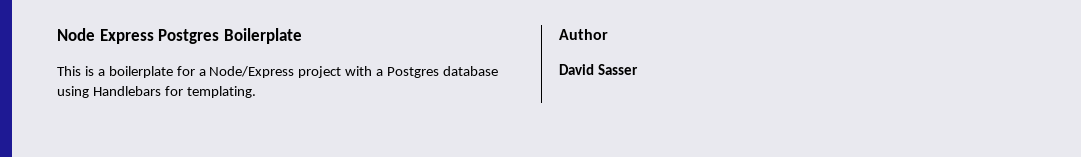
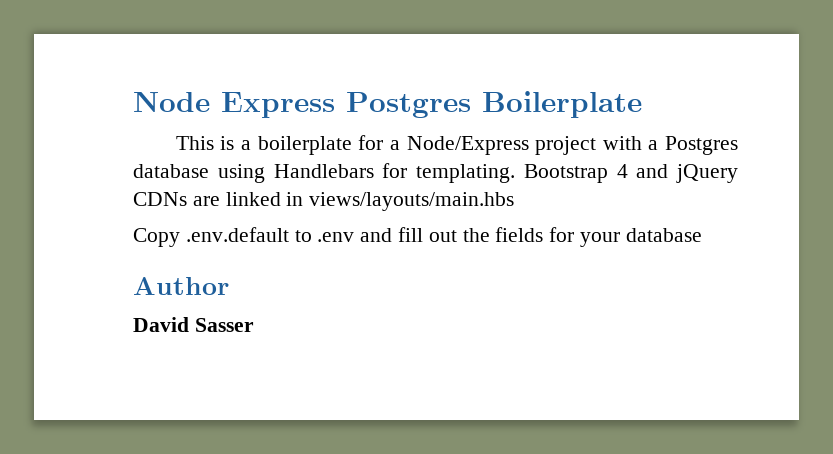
+ Bootstrap 4 and jQuery CDNs are linked in views/layouts/main.hbs
+ Copy .env.default to .env and fill out the fields for your database

